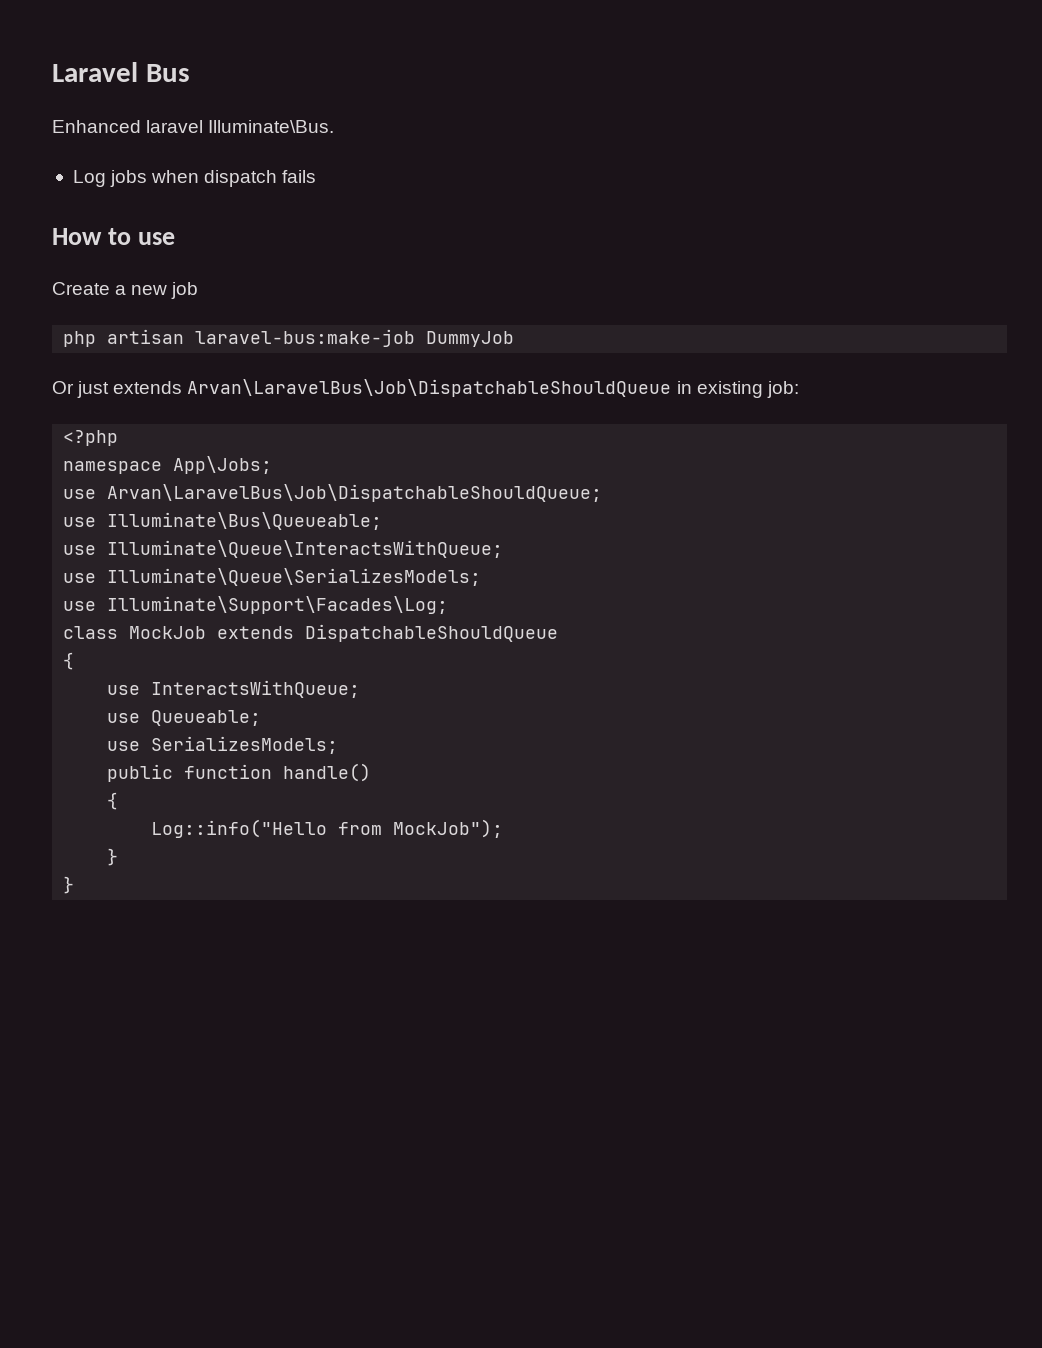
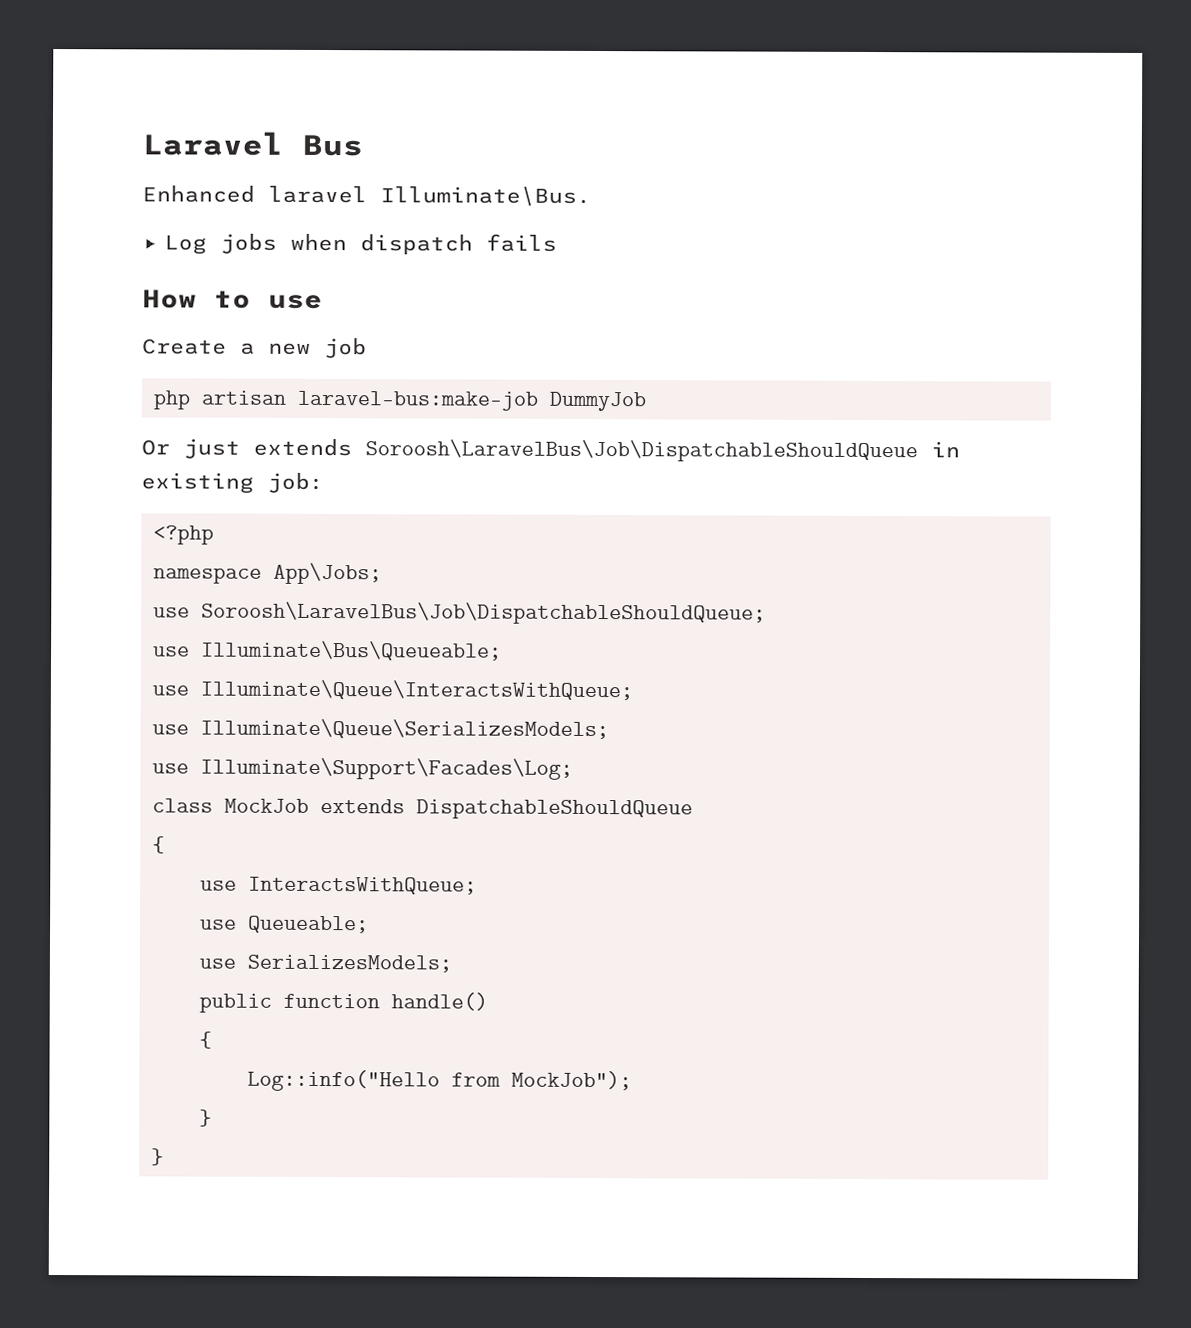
- Or just extends Arvan\LaravelBus\Job\DispatchableShouldQueue in existing job:
+ Or just extends Soroosh\LaravelBus\Job\DispatchableShouldQueue in existing job:
- use Arvan\LaravelBus\Job\DispatchableShouldQueue;
+ use Soroosh\LaravelBus\Job\DispatchableShouldQueue;

